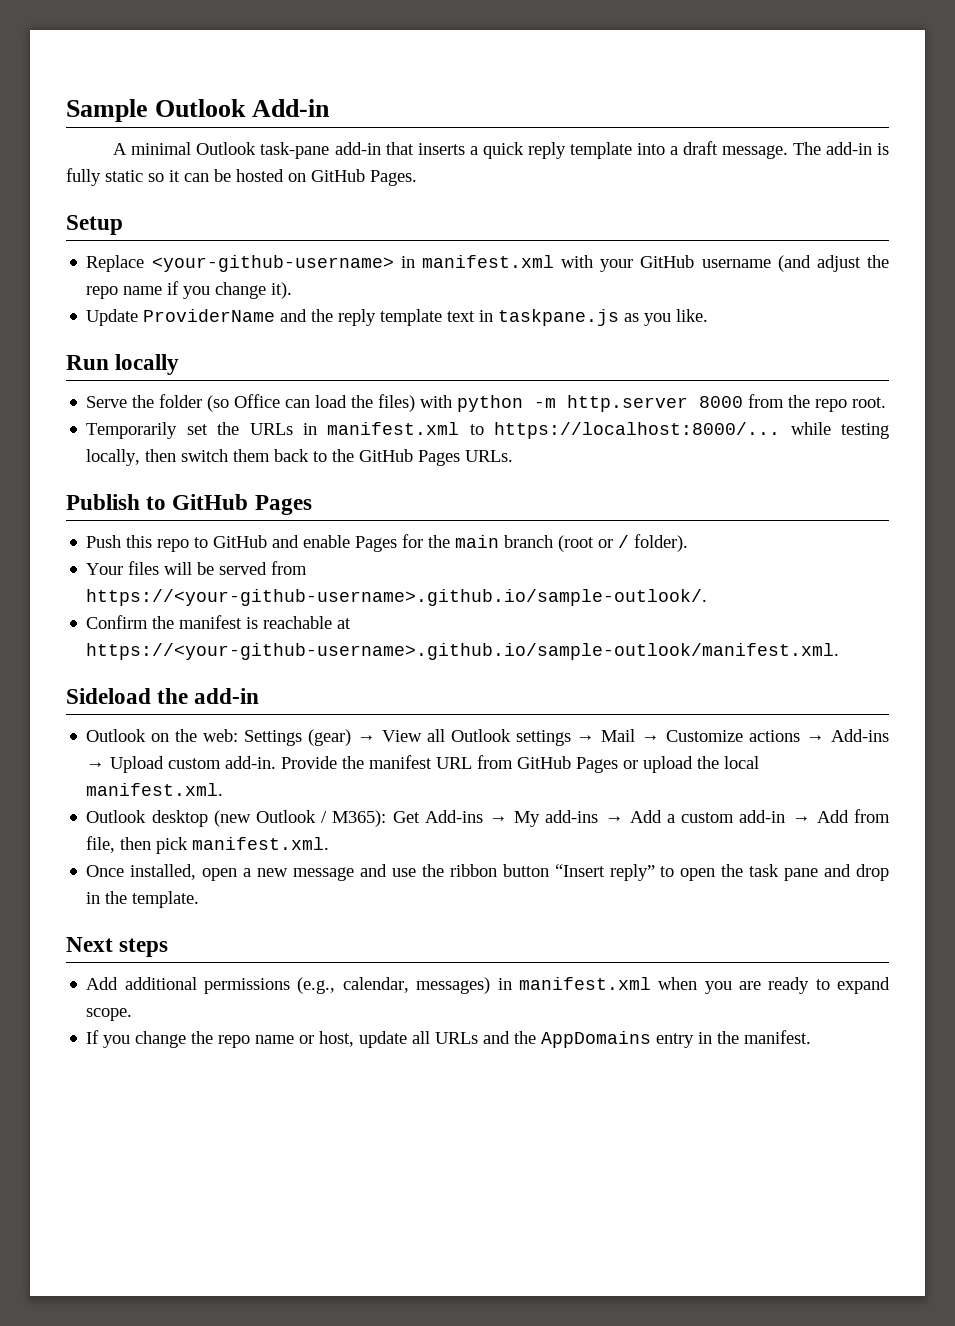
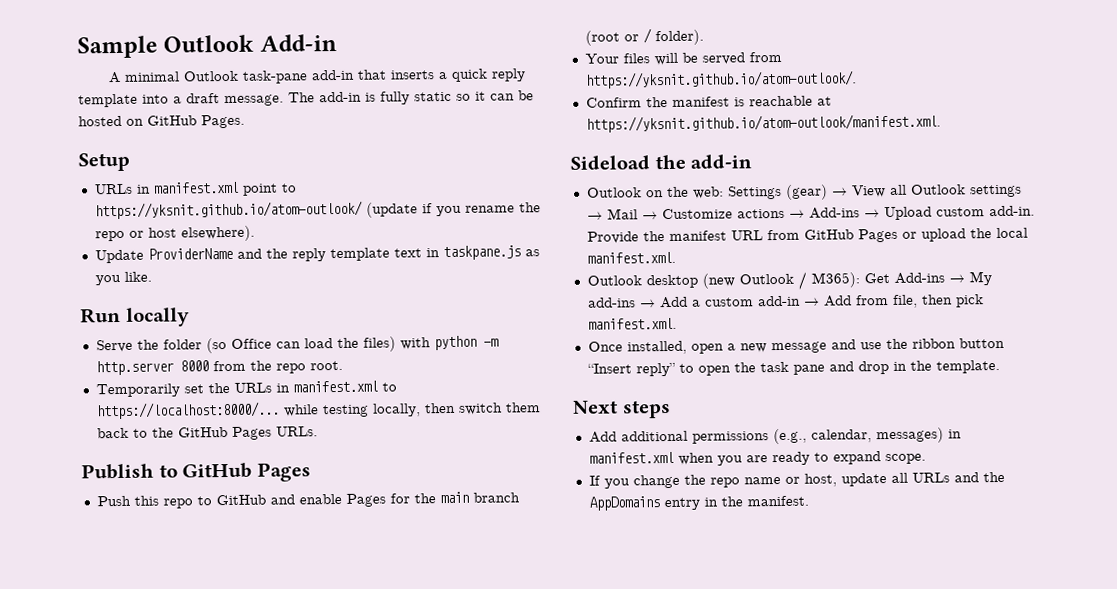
- Replace <your-github-username> in manifest.xml with your GitHub username (and adjust the repo name if you change it).
+ URLs in manifest.xml point to https://yksnit.github.io/atom-outlook/ (update if you rename the repo or host elsewhere).
- Your files will be served from https://<your-github-username>.github.io/sample-outlook/.
+ Your files will be served from https://yksnit.github.io/atom-outlook/.
- Confirm the manifest is reachable at https://<your-github-username>.github.io/sample-outlook/manifest.xml.
+ Confirm the manifest is reachable at https://yksnit.github.io/atom-outlook/manifest.xml.

